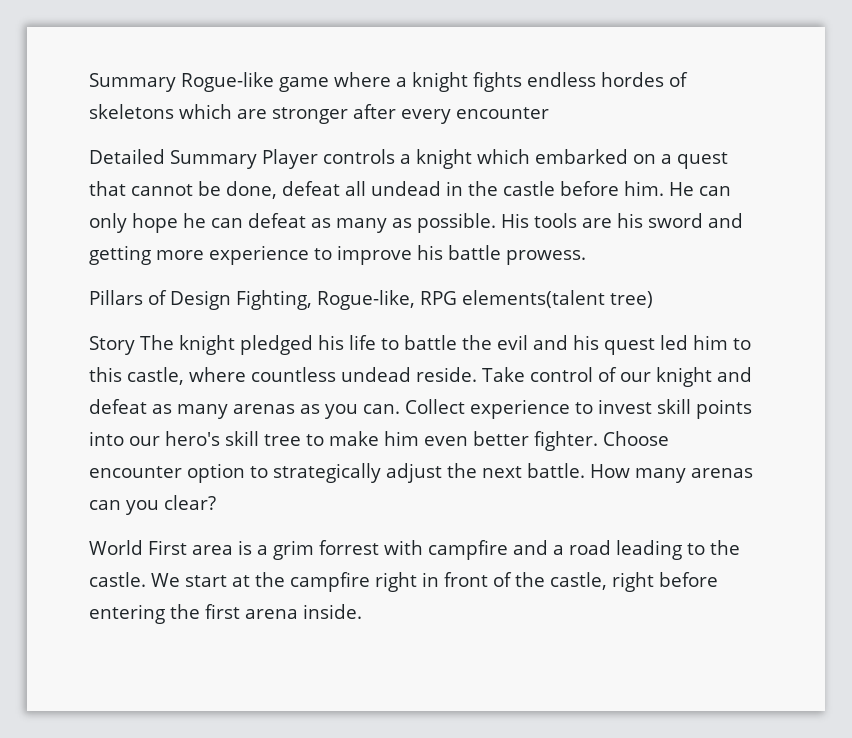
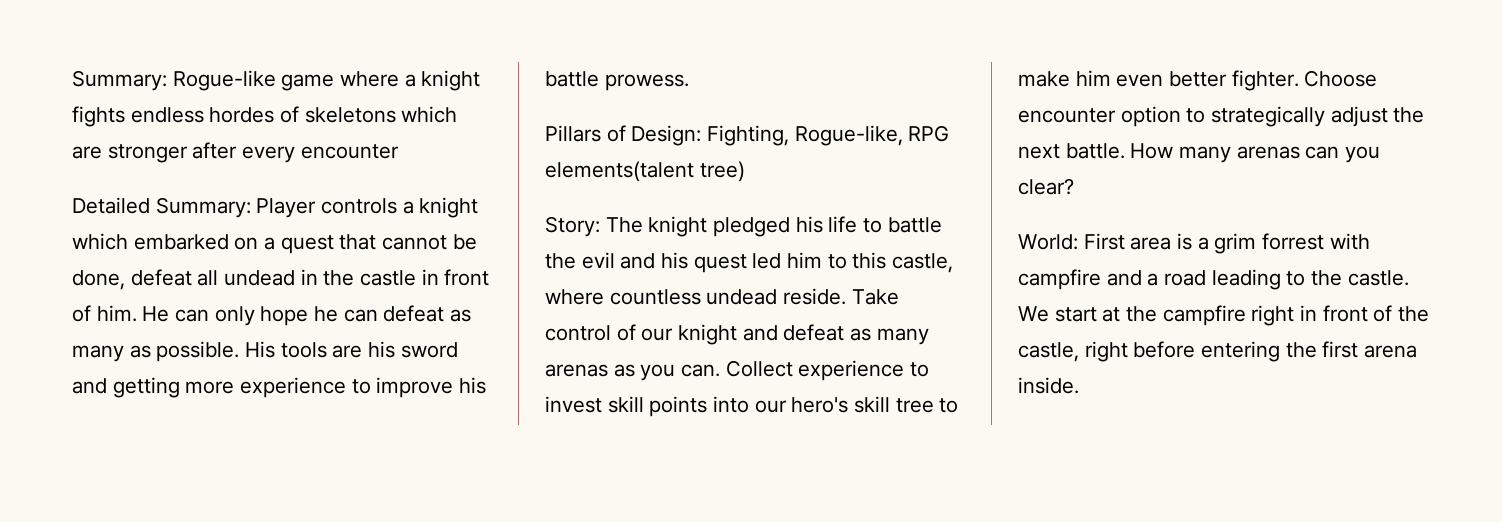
- Summary Rogue-like game where a knight fights endless hordes of skeletons which are stronger after every encounter
+ Summary: Rogue-like game where a knight fights endless hordes of skeletons which are stronger after every encounter
- Detailed Summary Player controls a knight which embarked on a quest that cannot be done, defeat all undead in the castle before him.
+ Detailed Summary: Player controls a knight which embarked on a quest that cannot be done, defeat all undead in the castle in front of him.
- Pillars of Design Fighting, Rogue-like, RPG elements(talent tree)
+ Pillars of Design: Fighting, Rogue-like, RPG elements(talent tree)
- Story The knight pledged his life to battle the evil and his quest led him to this castle, where countless undead reside.
+ Story: The knight pledged his life to battle the evil and his quest led him to this castle, where countless undead reside.
- World First area is a grim forrest with campfire and a road leading to the castle.
+ World: First area is a grim forrest with campfire and a road leading to the castle.

